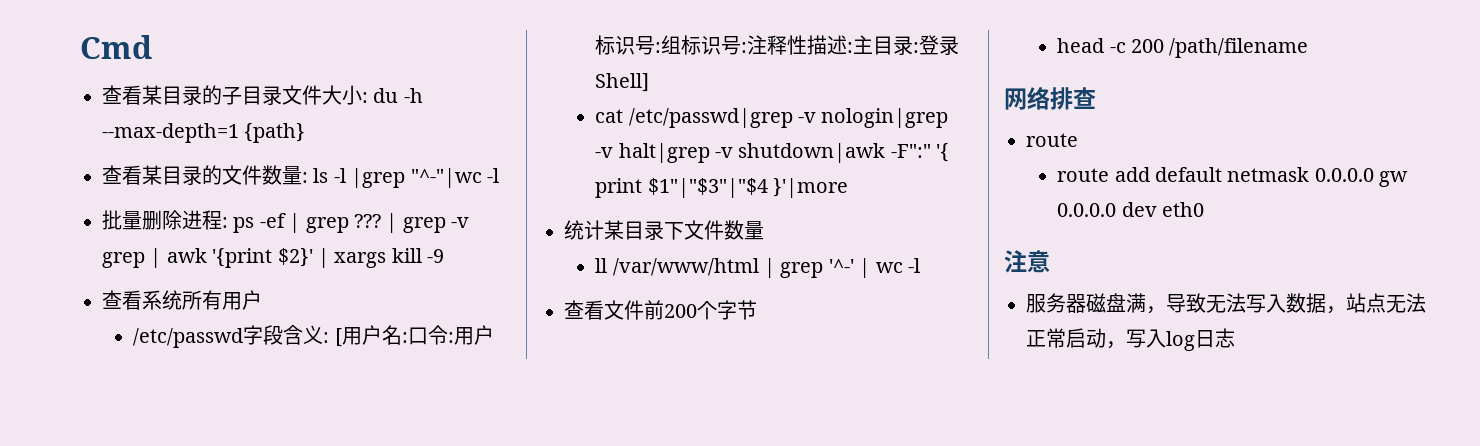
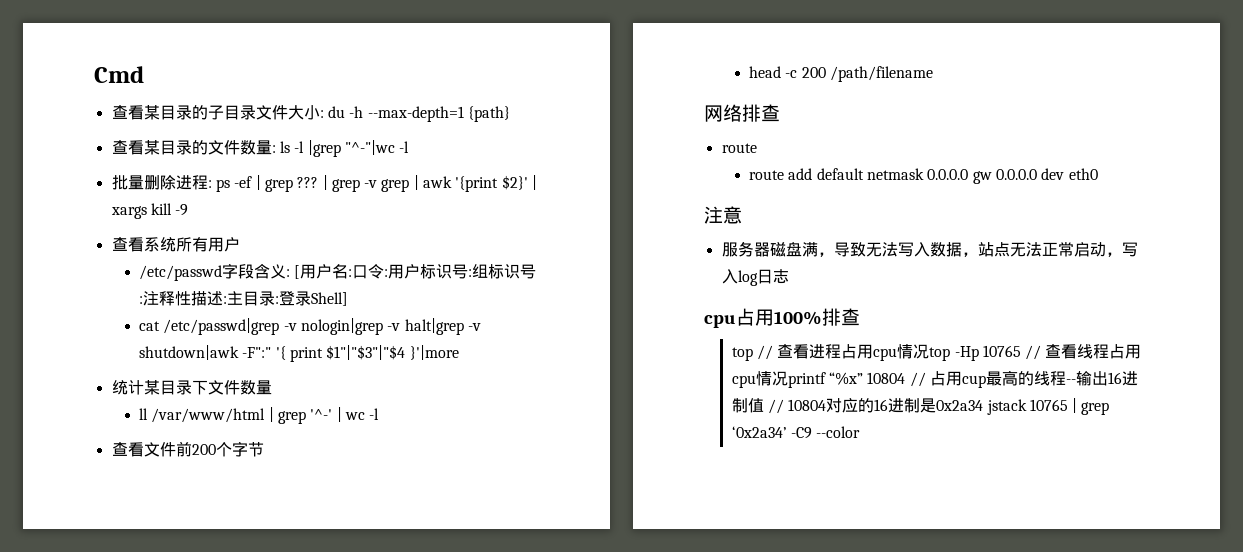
+ cpu占用100%排查
+ top // 查看进程占用cpu情况top -Hp 10765 // 查看线程占用cpu情况printf “%x” 10804 // 占用cup最高的线程--输出16进制值 // 10804对应的16进制是0x2a34 jstack 10765 | grep ‘0x2a34’ -C9 --color

